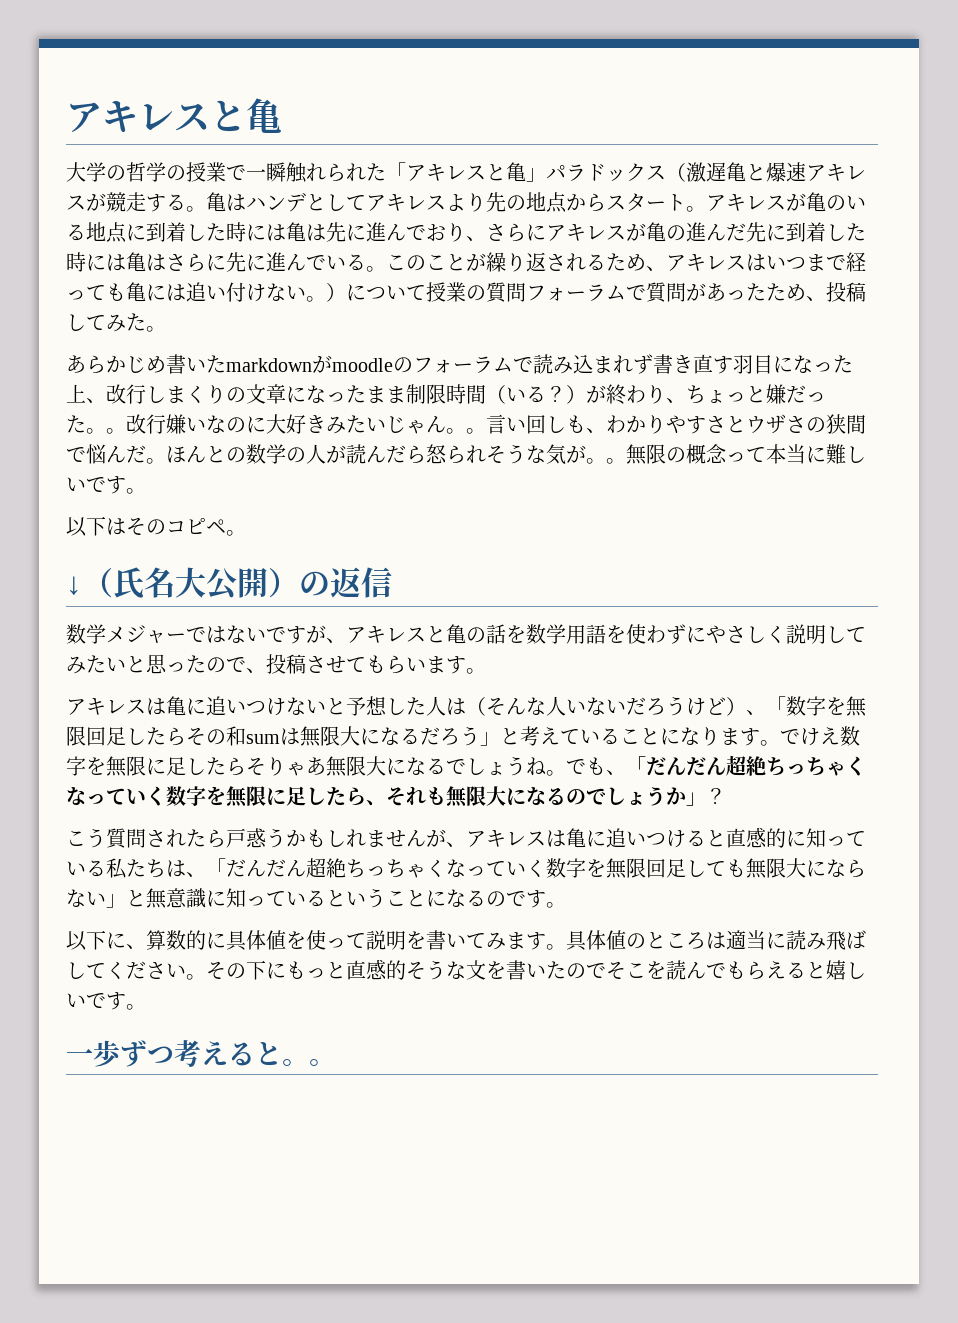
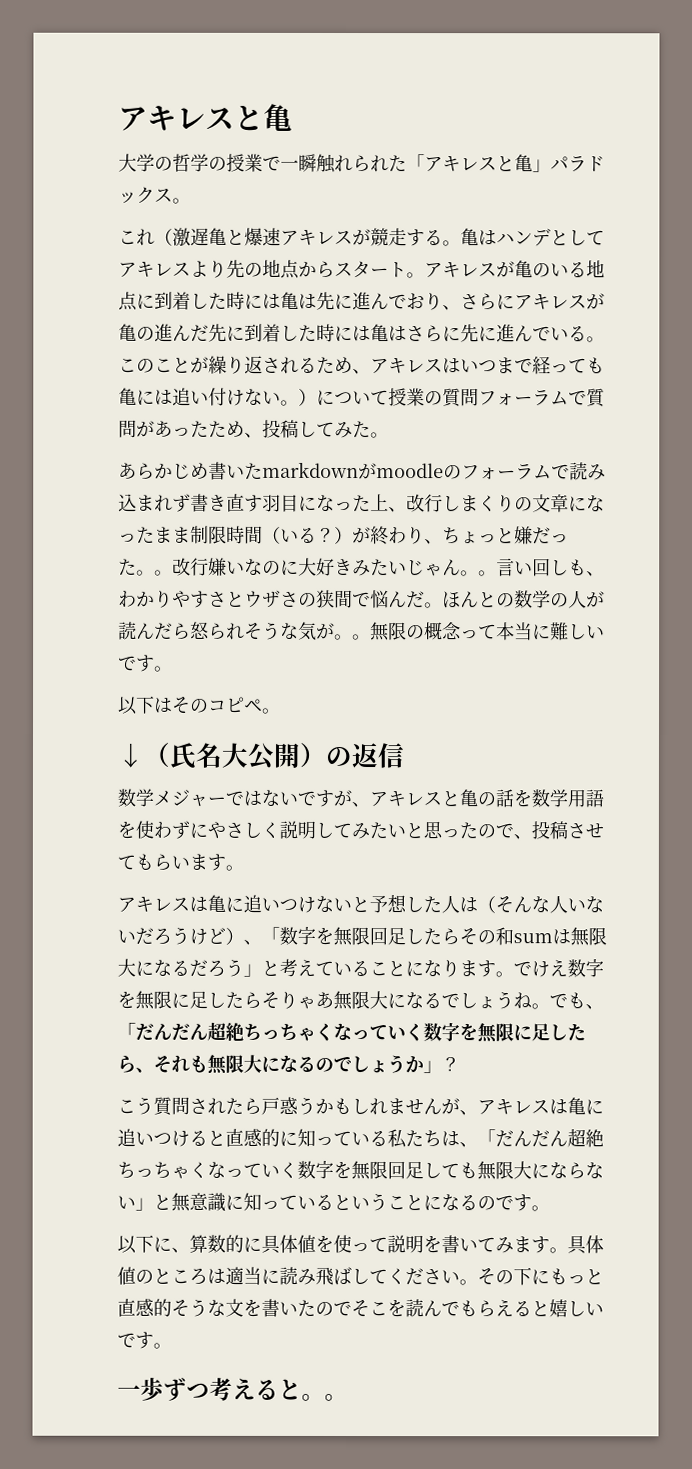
- 大学の哲学の授業で一瞬触れられた「アキレスと亀」パラドックス（激遅亀と爆速アキレスが競走する。
+ 大学の哲学の授業で一瞬触れられた「アキレスと亀」パラドックス。
+ これ（激遅亀と爆速アキレスが競走する。

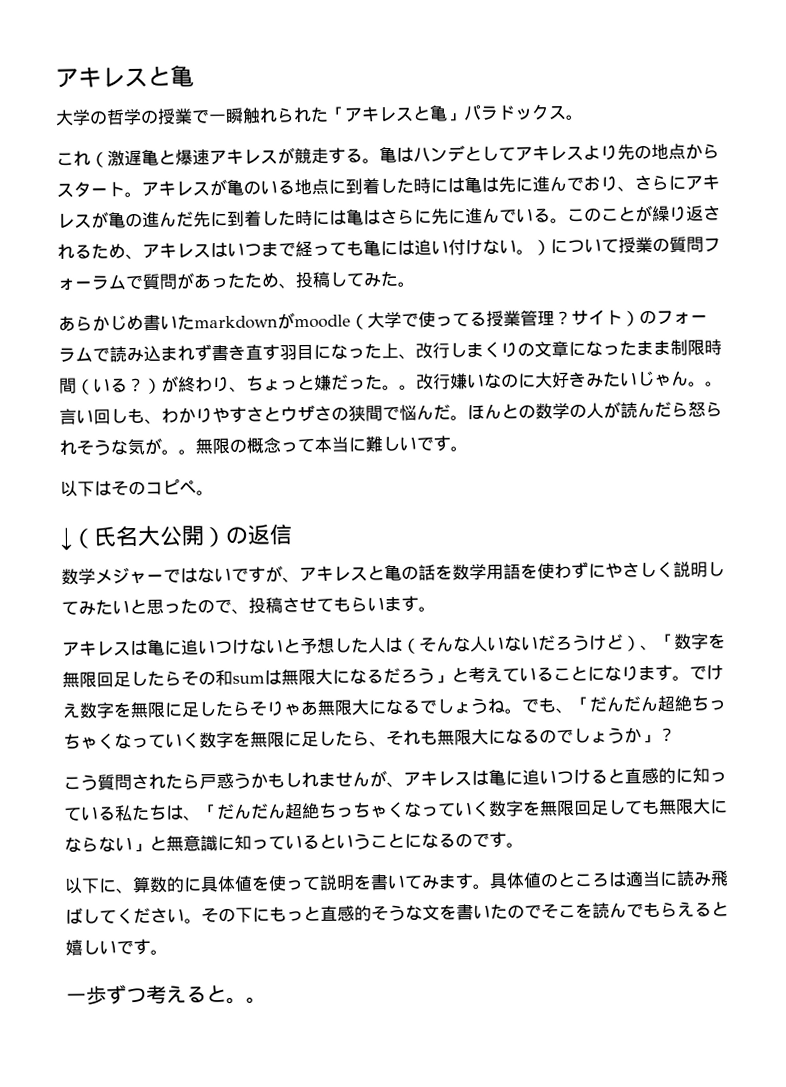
- あらかじめ書いたmarkdownがmoodleのフォーラムで読み込まれず書き直す羽目になった上、改行しまくりの文章になったまま制限時間（いる？）が終わり、ちょっと嫌だった。
+ あらかじめ書いたmarkdownがmoodle（大学で使ってる授業管理？サイト）のフォーラムで読み込まれず書き直す羽目になった上、改行しまくりの文章になったまま制限時間（いる？）が終わり、ちょっと嫌だった。

